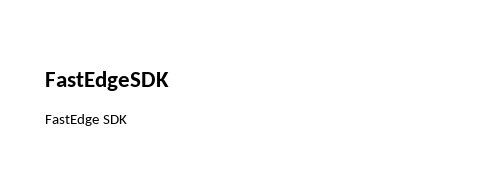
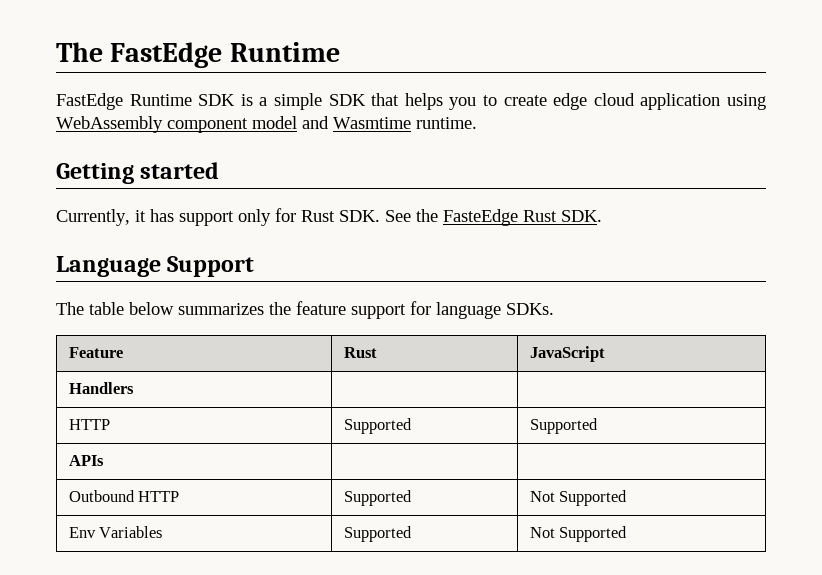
- FastEdgeSDK
- FastEdge SDK
+ The FastEdge Runtime
+ FastEdge Runtime SDK is a simple SDK that helps you to create edge cloud application using WebAssembly component model and Wasmtime runtime.
+ Getting started
+ Currently, it has support only for Rust SDK. See the FasteEdge Rust SDK.
+ Language Support
+ The table below summarizes the feature support for language SDKs.
+ Feature | Rust | JavaScript
+ Handlers | |
+ HTTP | Supported | Supported
+ APIs | |
+ Outbound HTTP | Supported | Not Supported
+ Env Variables | Supported | Not Supported

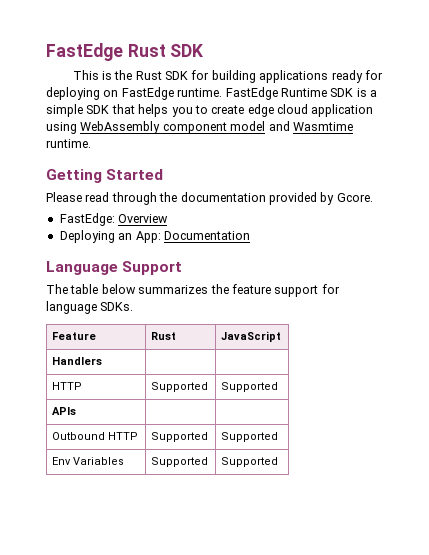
- The FastEdge Runtime
- FastEdge Runtime SDK is a simple SDK that helps you to create edge cloud application using WebAssembly component model and Wasmtime runtime.
+ FastEdge Rust SDK
+ This is the Rust SDK for building applications ready for deploying on FastEdge runtime. FastEdge Runtime SDK is a simple SDK that helps you to create edge cloud application using WebAssembly component model and Wasmtime runtime.
- Getting started
- Currently, it has support only for Rust SDK. See the FasteEdge Rust SDK.
+ Getting Started
+ Please read through the documentation provided by Gcore.
+ FastEdge: Overview
+ Deploying an App: Documentation
- Outbound HTTP | Supported | Not Supported
+ Outbound HTTP | Supported | Supported
- Env Variables | Supported | Not Supported
+ Env Variables | Supported | Supported

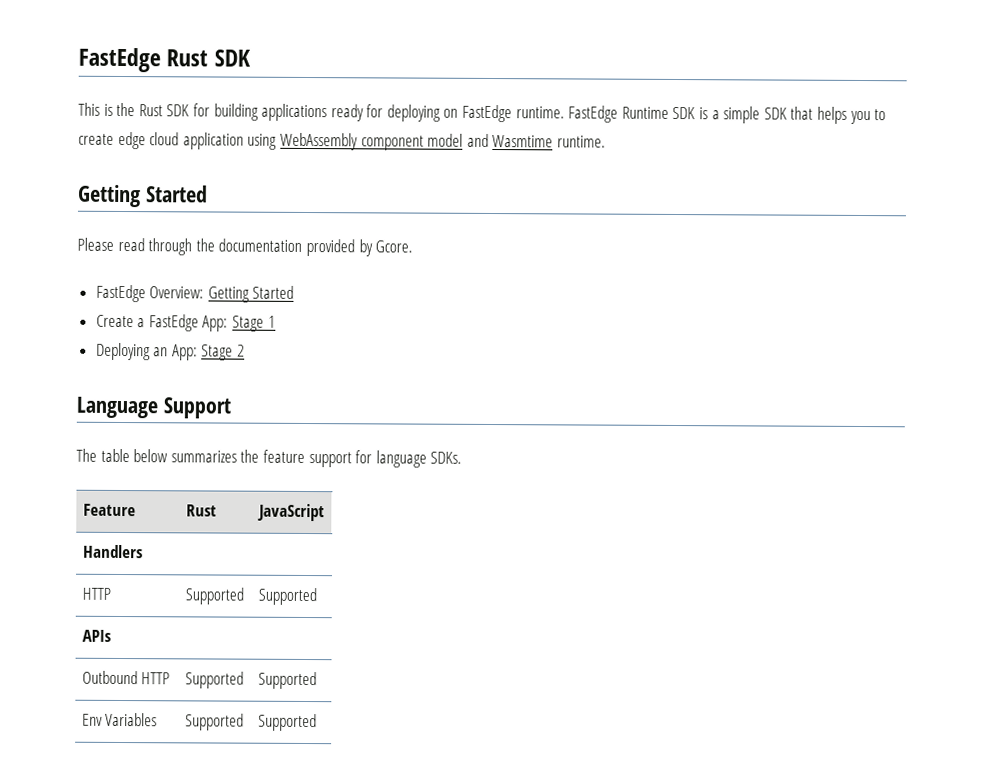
- FastEdge: Overview
+ FastEdge Overview: Getting Started
+ Create a FastEdge App: Stage 1
- Deploying an App: Documentation
+ Deploying an App: Stage 2

